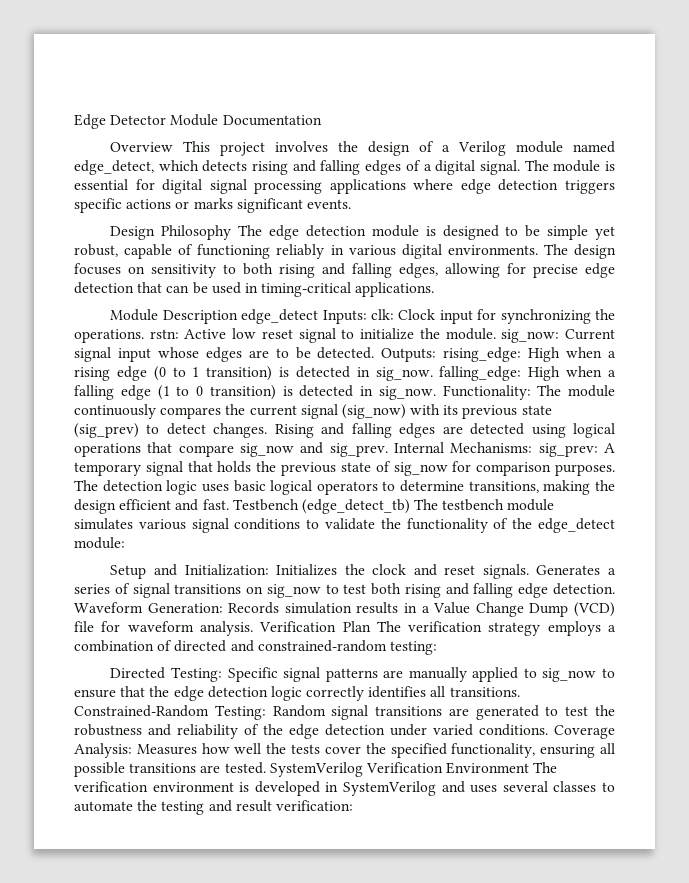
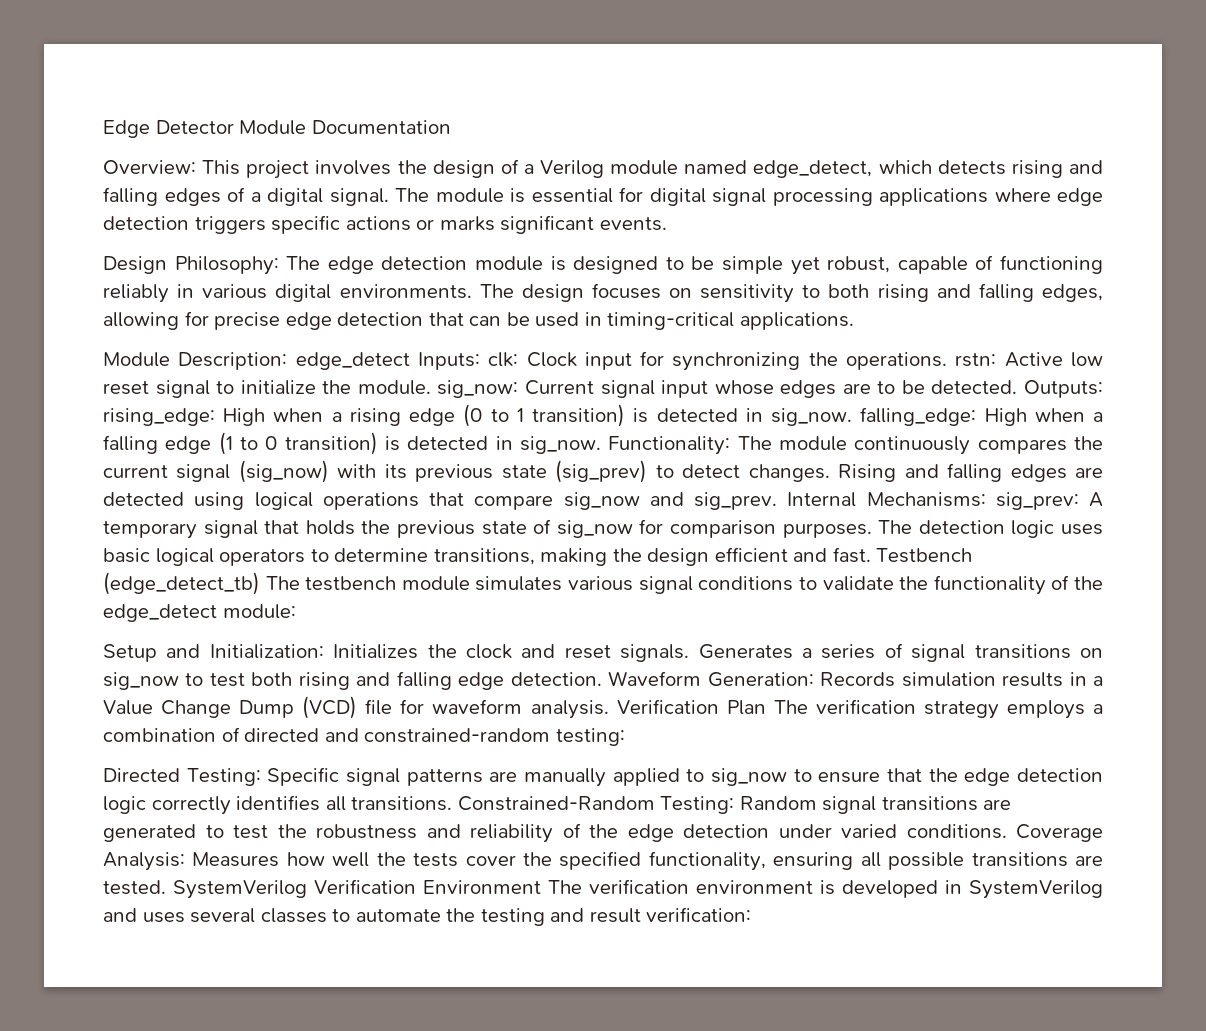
- Overview This project involves the design of a Verilog module named edge_detect, which detects rising and falling edges of a digital signal.
+ Overview: This project involves the design of a Verilog module named edge_detect, which detects rising and falling edges of a digital signal.
- Design Philosophy The edge detection module is designed to be simple yet robust, capable of functioning reliably in various digital environments.
+ Design Philosophy: The edge detection module is designed to be simple yet robust, capable of functioning reliably in various digital environments.
- Module Description edge_detect Inputs: clk: Clock input for synchronizing the operations. rstn: Active low reset signal to initialize the module. sig_now: Current signal input whose edges are to be detected.
+ Module Description: edge_detect Inputs: clk: Clock input for synchronizing the operations. rstn: Active low reset signal to initialize the module. sig_now: Current signal input whose edges are to be detected.

